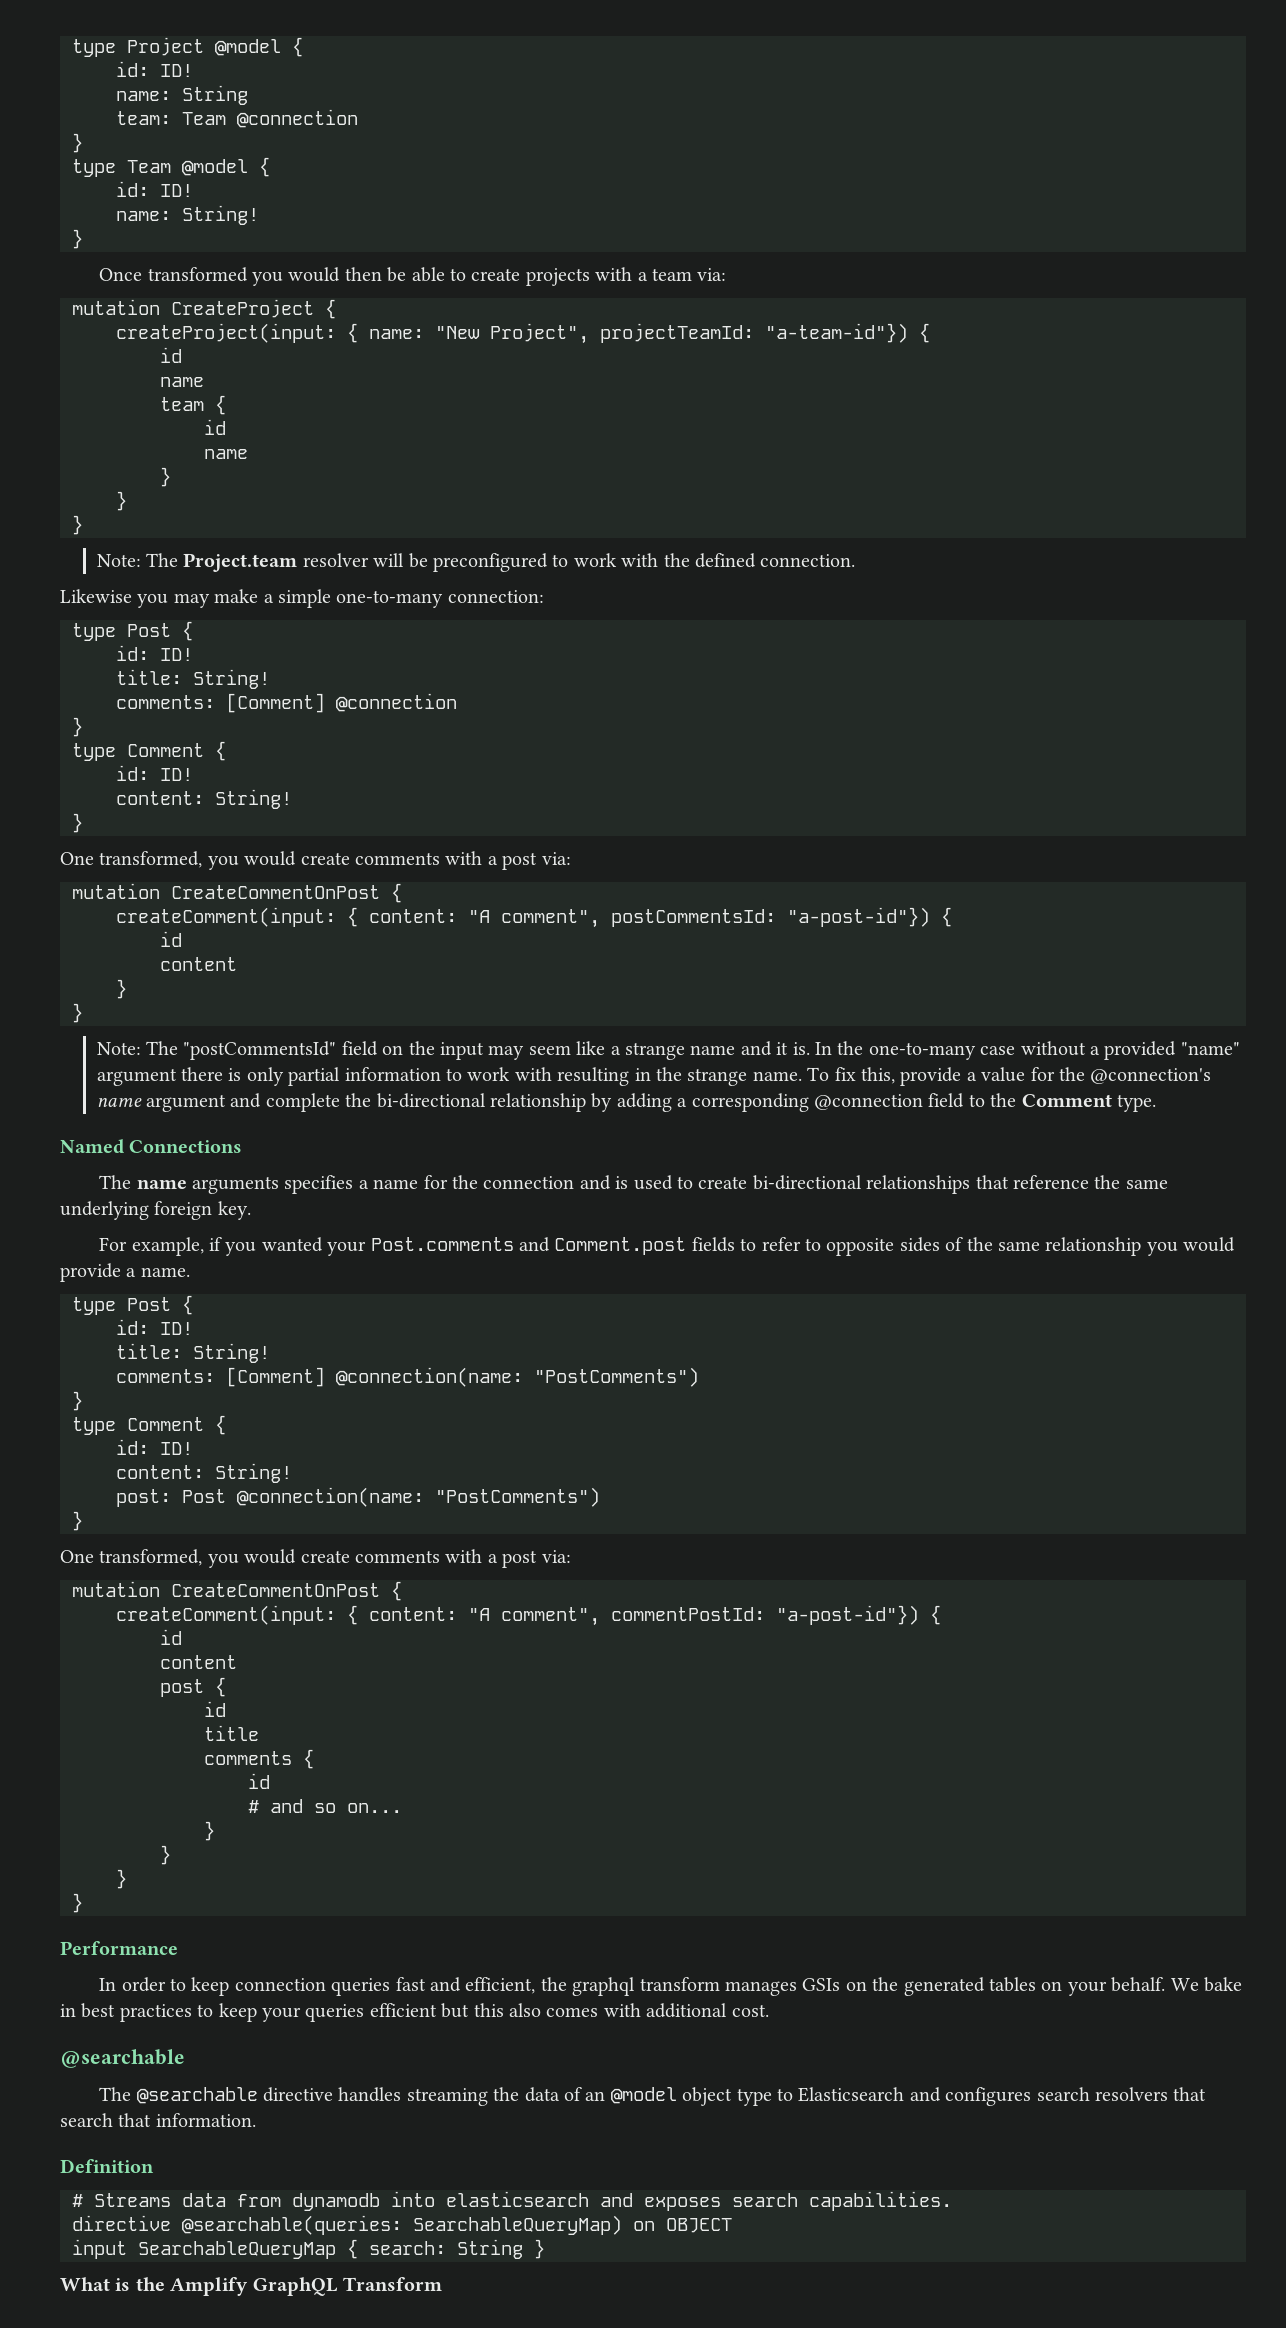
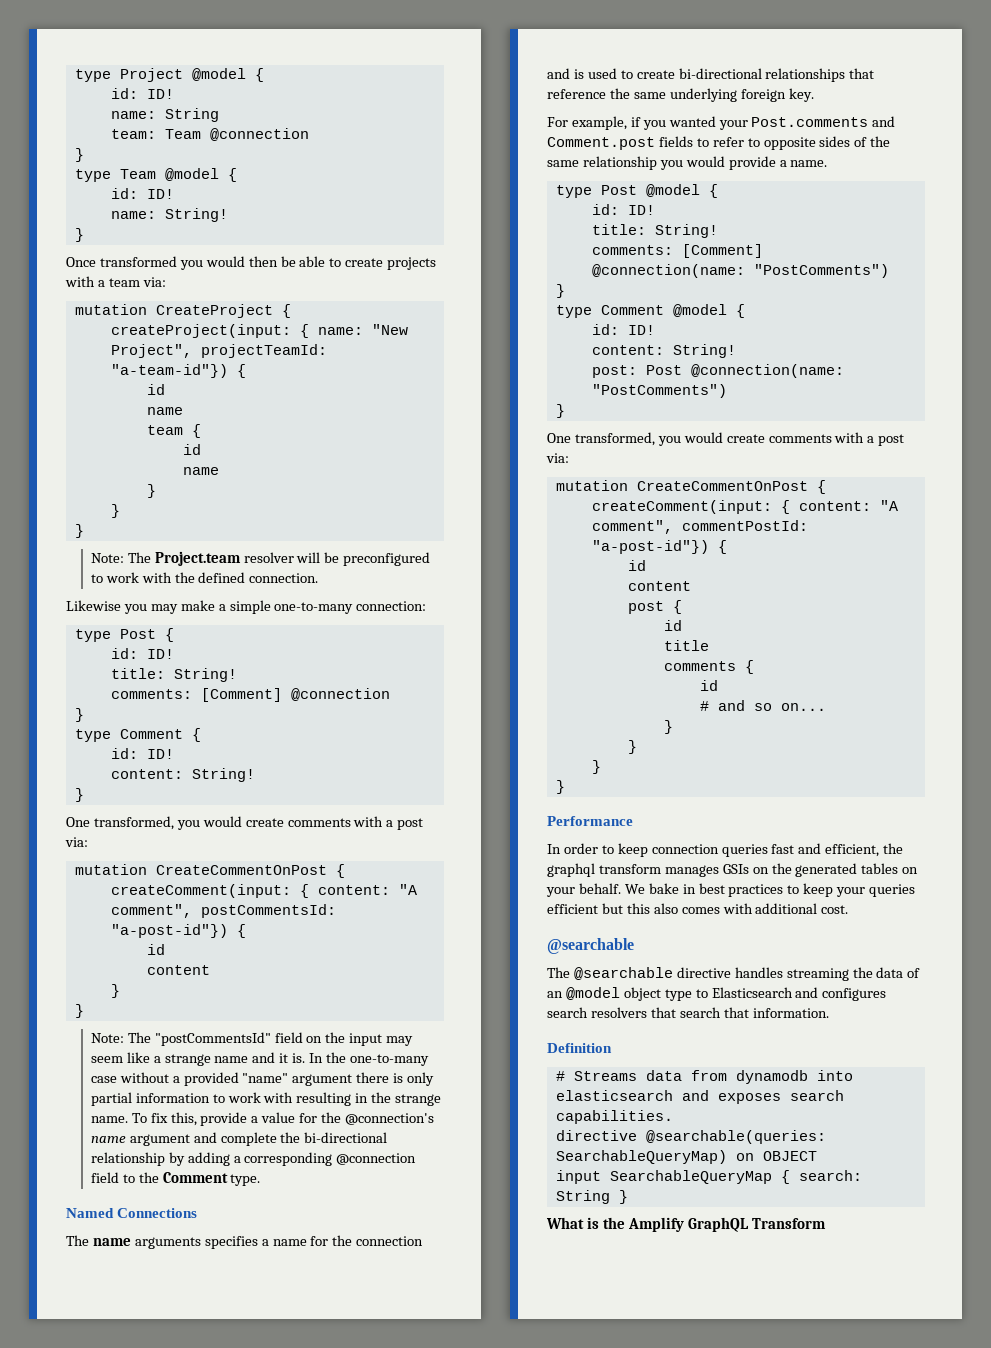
  For example, if you wanted your Post.comments and Comment.post fields to refer to opposite sides of the same relationship you would provide a name.
- type Post {
+ type Post @model {
  comments: [Comment] @connection(name: "PostComments")
  }
- type Comment {
+ type Comment @model {

